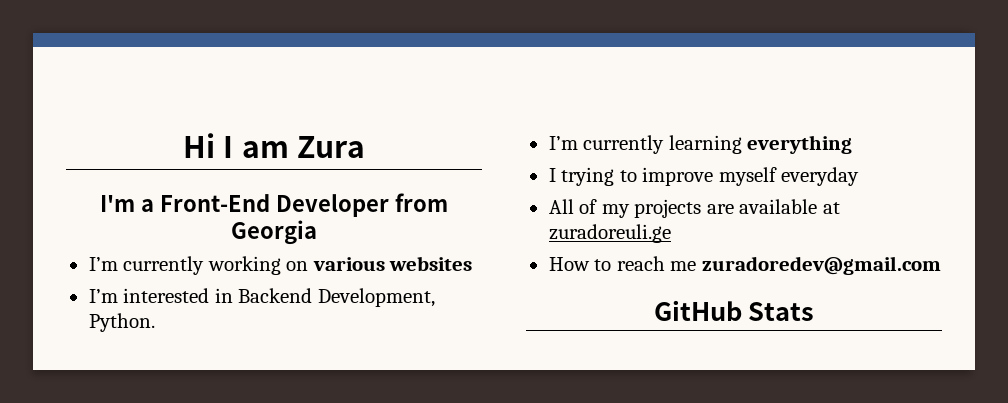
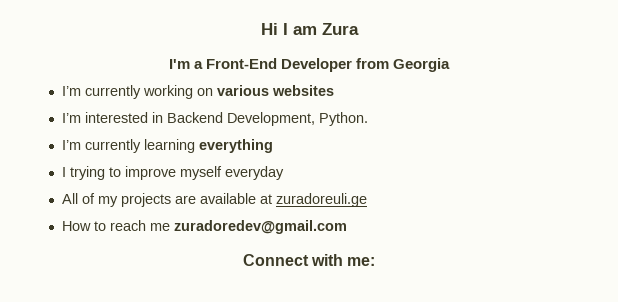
- GitHub Stats
+ Connect with me:

